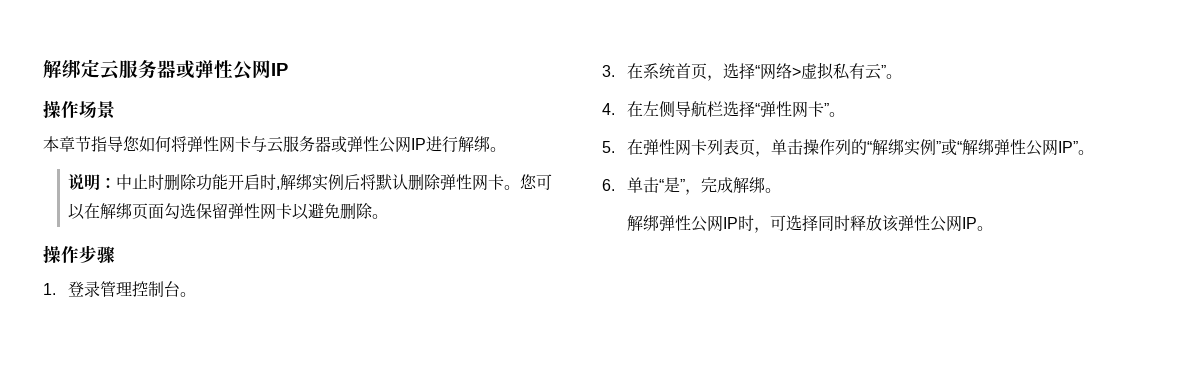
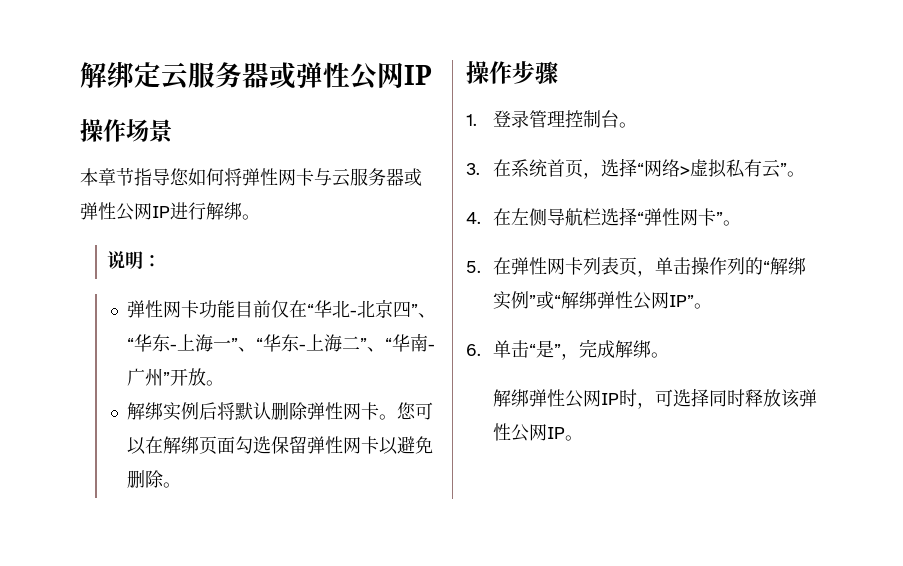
- 说明：中止时删除功能开启时,解绑实例后将默认删除弹性网卡。
+ 说明：
+ 弹性网卡功能目前仅在“华北-北京四”、“华东-上海一”、“华东-上海二”、“华南-广州”开放。
+ 解绑实例后将默认删除弹性网卡。

